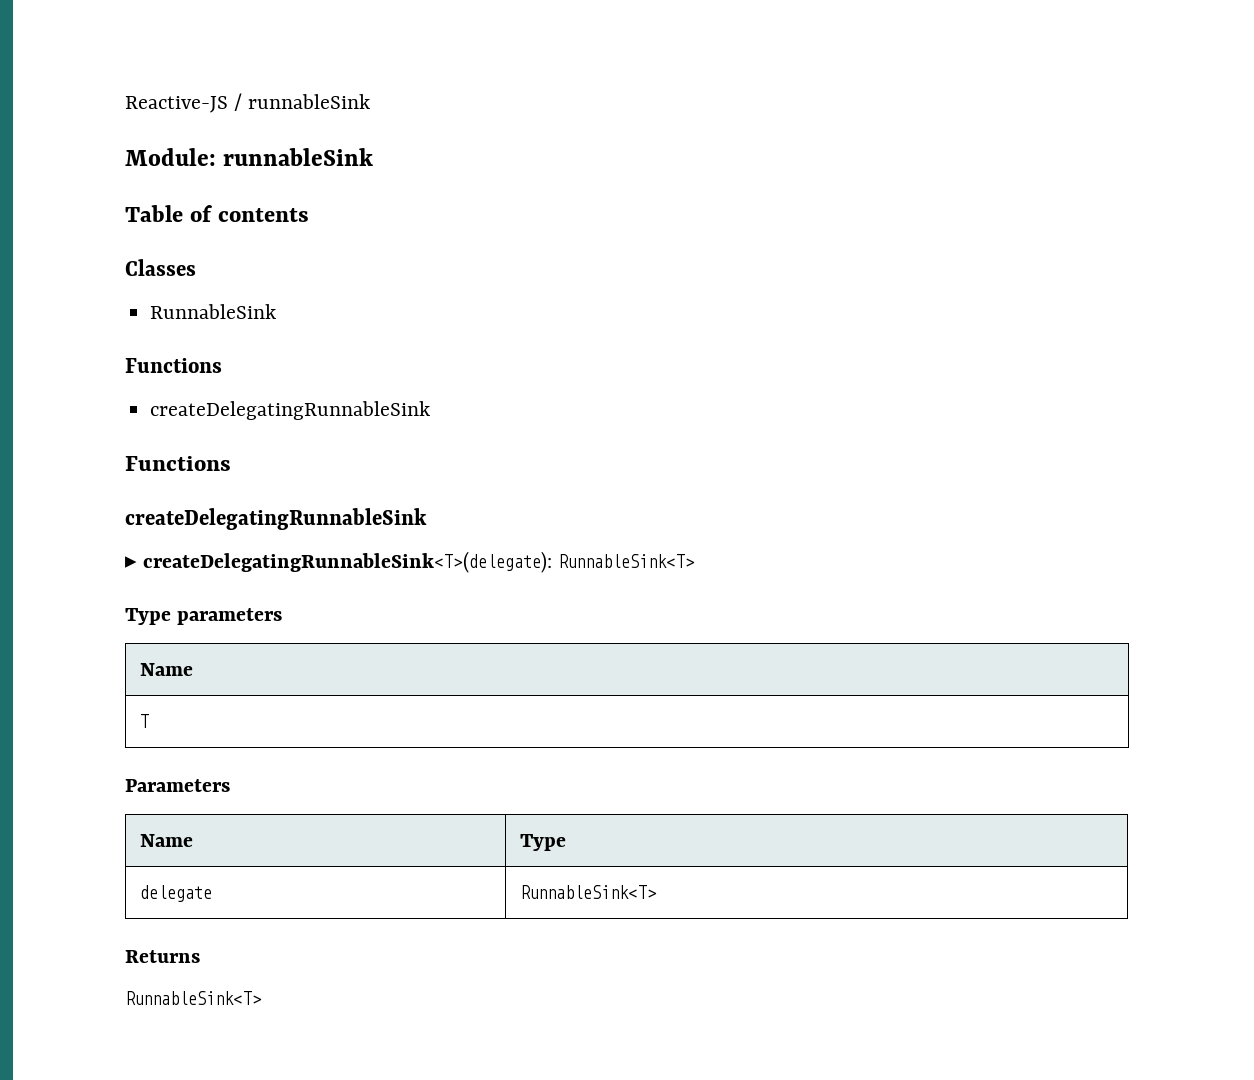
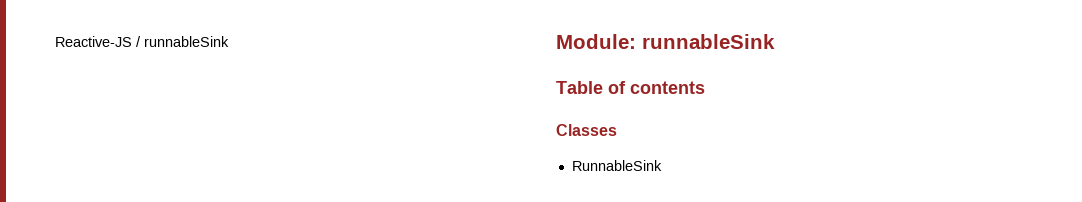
  RunnableSink
- Functions
- createDelegatingRunnableSink
- Functions
- createDelegatingRunnableSink
- ▸ createDelegatingRunnableSink<T>(delegate): RunnableSink<T>
- Type parameters
- Name
- T
- Parameters
- Name | Type
- delegate | RunnableSink<T>
- Returns
- RunnableSink<T>

